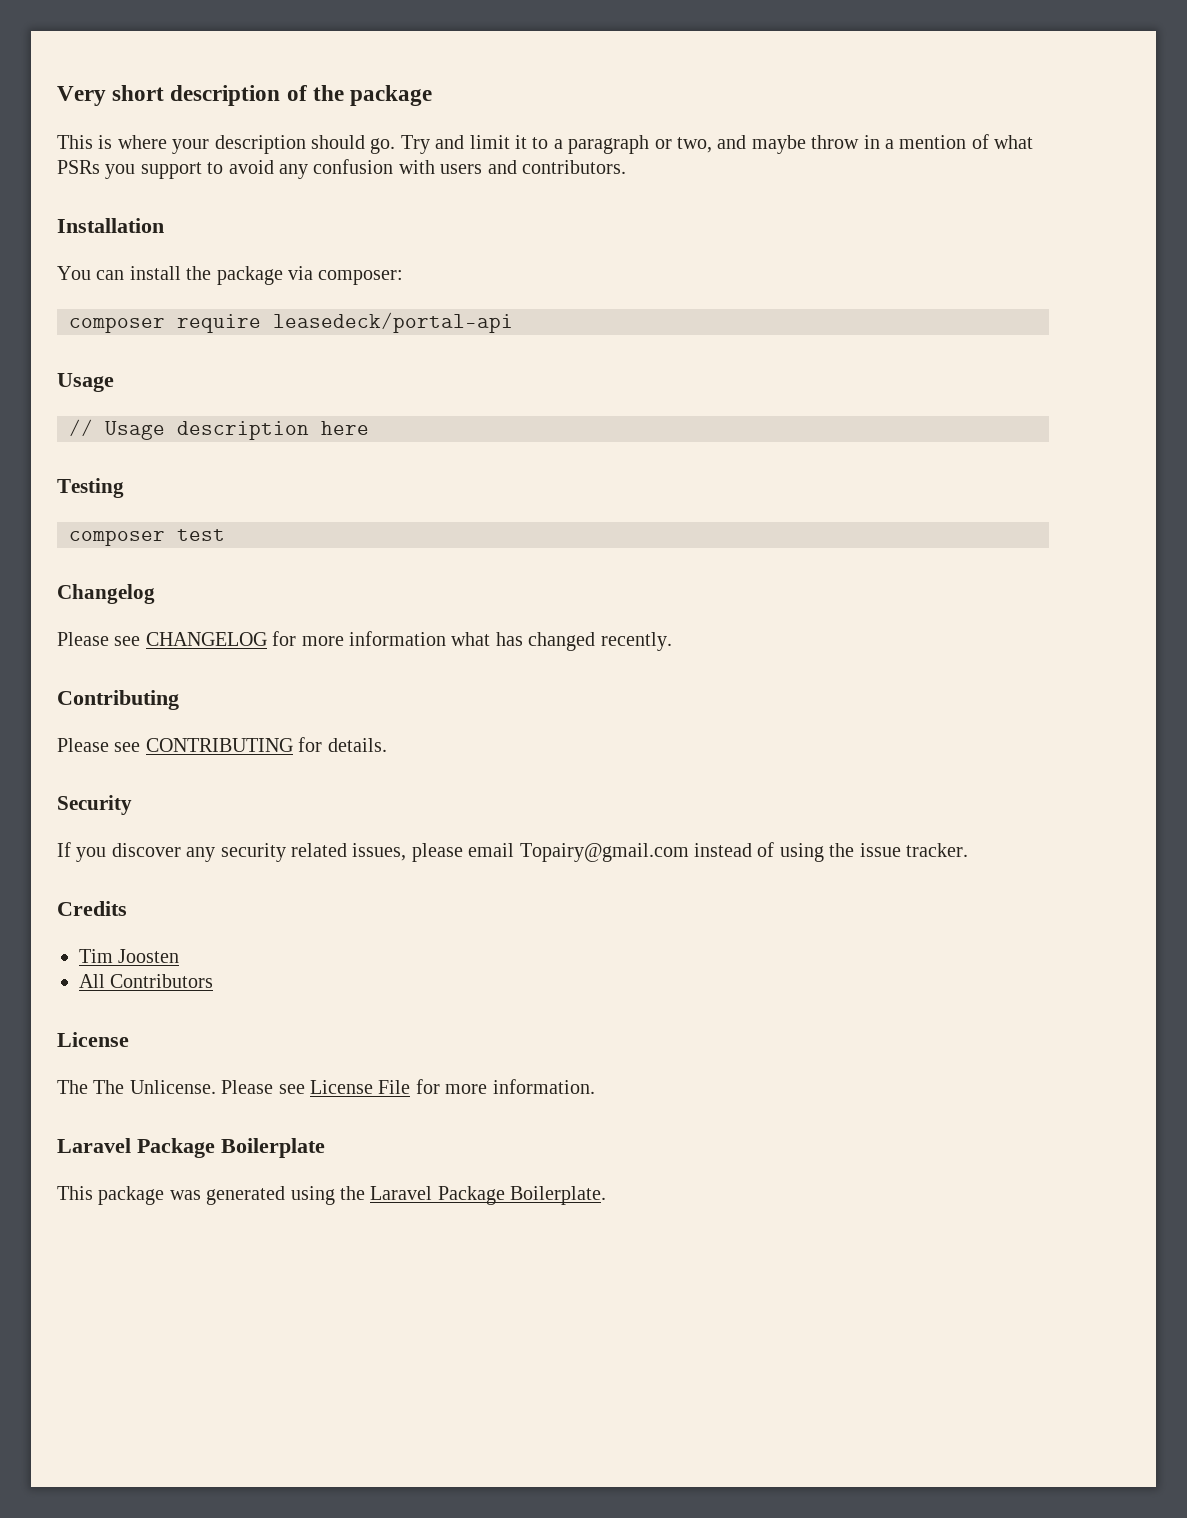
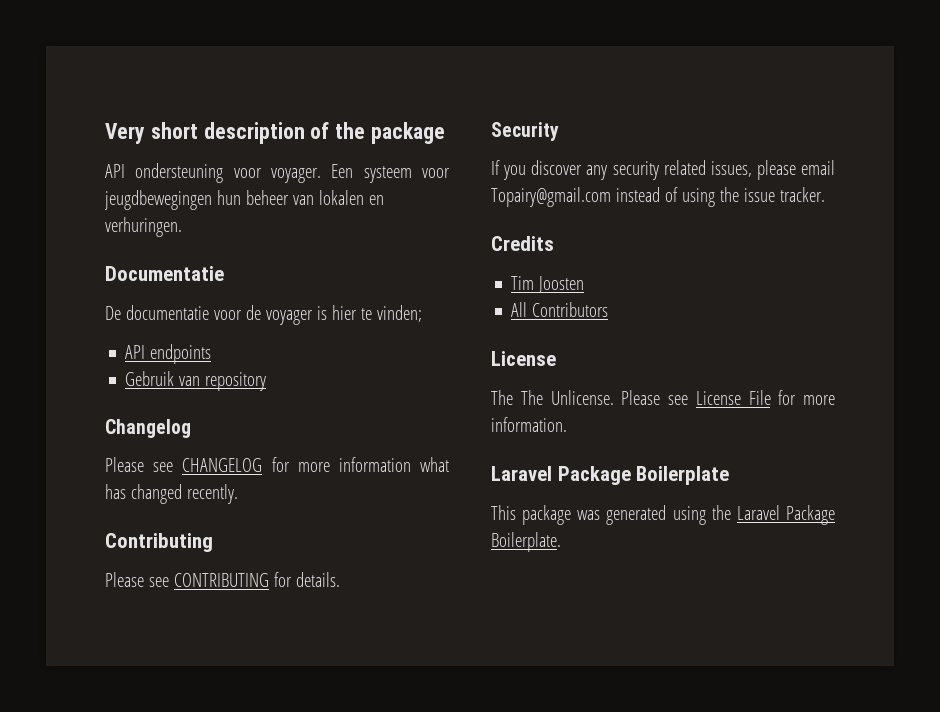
- This is where your description should go. Try and limit it to a paragraph or two, and maybe throw in a mention of what PSRs you support to avoid any confusion with users and contributors.
- Installation
- You can install the package via composer:
- composer require leasedeck/portal-api
- Usage
- // Usage description here
- Testing
- composer test
+ API ondersteuning voor voyager. Een systeem voor jeugdbewegingen hun beheer van lokalen en verhuringen.
+ Documentatie
+ De documentatie voor de voyager is hier te vinden;
+ API endpoints
+ Gebruik van repository

